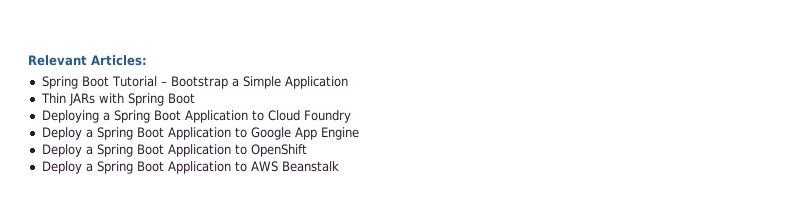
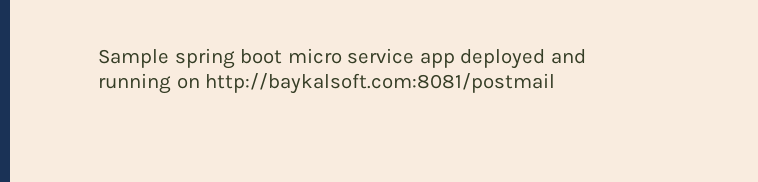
- Relevant Articles:
- Spring Boot Tutorial – Bootstrap a Simple Application
- Thin JARs with Spring Boot
- Deploying a Spring Boot Application to Cloud Foundry
- Deploy a Spring Boot Application to Google App Engine
- Deploy a Spring Boot Application to OpenShift
- Deploy a Spring Boot Application to AWS Beanstalk
+ Sample spring boot micro service app deployed and running on http://baykalsoft.com:8081/postmail

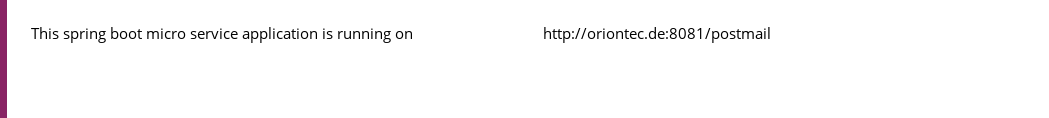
- Sample spring boot micro service app deployed and running on http://baykalsoft.com:8081/postmail
+ This spring boot micro service application is running on http://oriontec.de:8081/postmail

